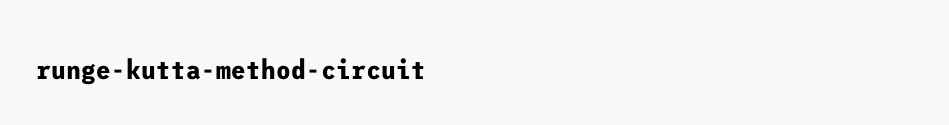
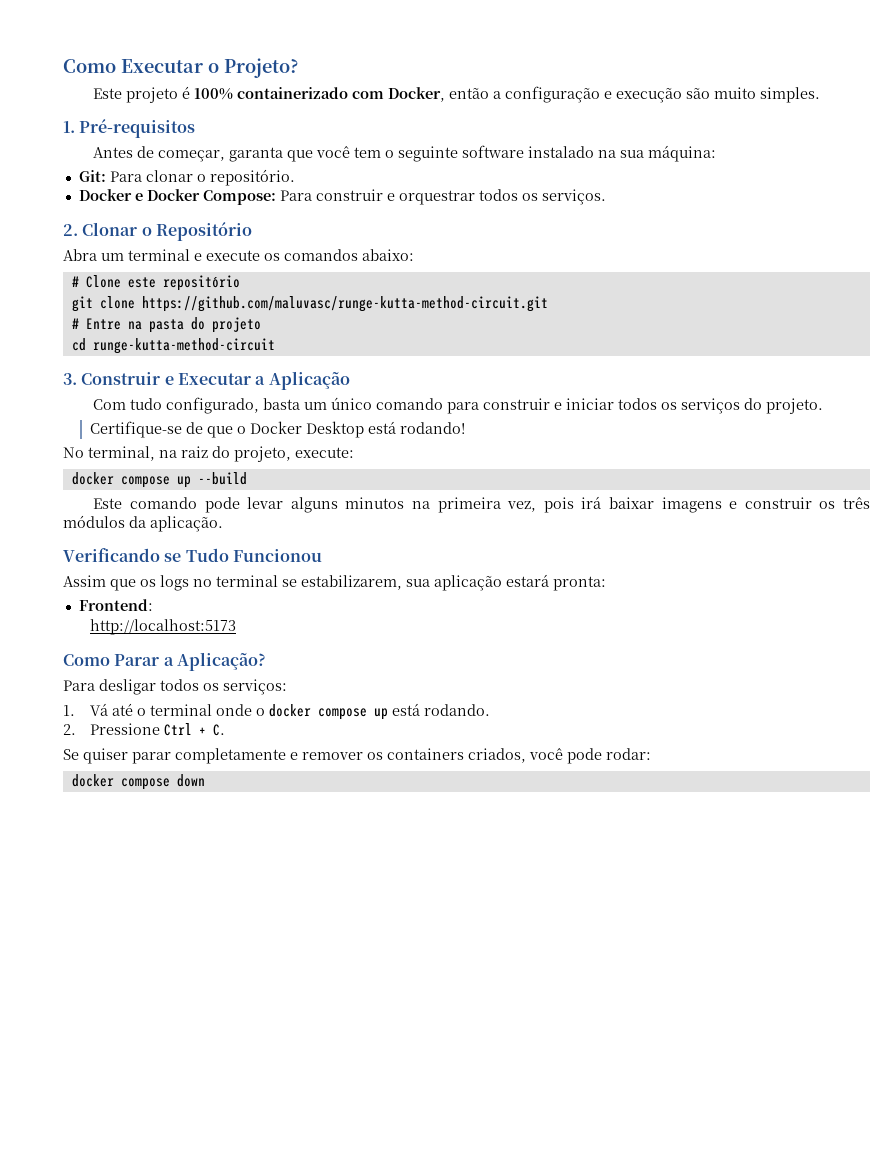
- runge-kutta-method-circuit
+ Como Executar o Projeto?
+ Este projeto é 100% containerizado com Docker, então a configuração e execução são muito simples.
+ 1. Pré-requisitos
+ Antes de começar, garanta que você tem o seguinte software instalado na sua máquina:
+ Git: Para clonar o repositório.
+ Docker e Docker Compose: Para construir e orquestrar todos os serviços.
+ 2. Clonar o Repositório
+ Abra um terminal e execute os comandos abaixo:
+ # Clone este repositório
+ git clone https://github.com/maluvasc/runge-kutta-method-circuit.git
+ # Entre na pasta do projeto
+ cd runge-kutta-method-circuit
+ 3. Construir e Executar a Aplicação
+ Com tudo configurado, basta um único comando para construir e iniciar todos os serviços do projeto.
+ Certifique-se de que o Docker Desktop está rodando!
+ No terminal, na raiz do projeto, execute:
+ docker compose up --build
+ Este comando pode levar alguns minutos na primeira vez, pois irá baixar imagens e construir os três módulos da aplicação.
+ Verificando se Tudo Funcionou
+ Assim que os logs no terminal se estabilizarem, sua aplicação estará pronta:
+ Frontend:
+ http://localhost:5173
+ Como Parar a Aplicação?
+ Para desligar todos os serviços:
+ 1. Vá até o terminal onde o docker compose up está rodando.
+ 2. Pressione Ctrl + C.
+ Se quiser parar completamente e remover os containers criados, você pode rodar:
+ docker compose down

